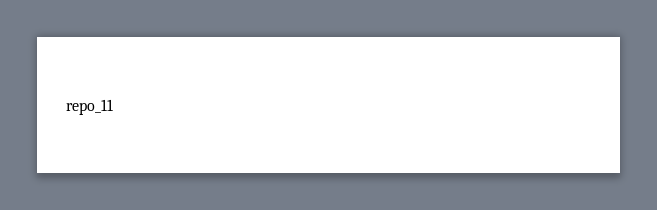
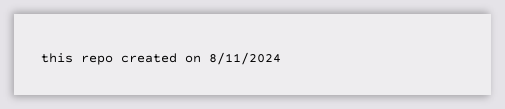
- repo_11
+ this repo created on 8/11/2024

